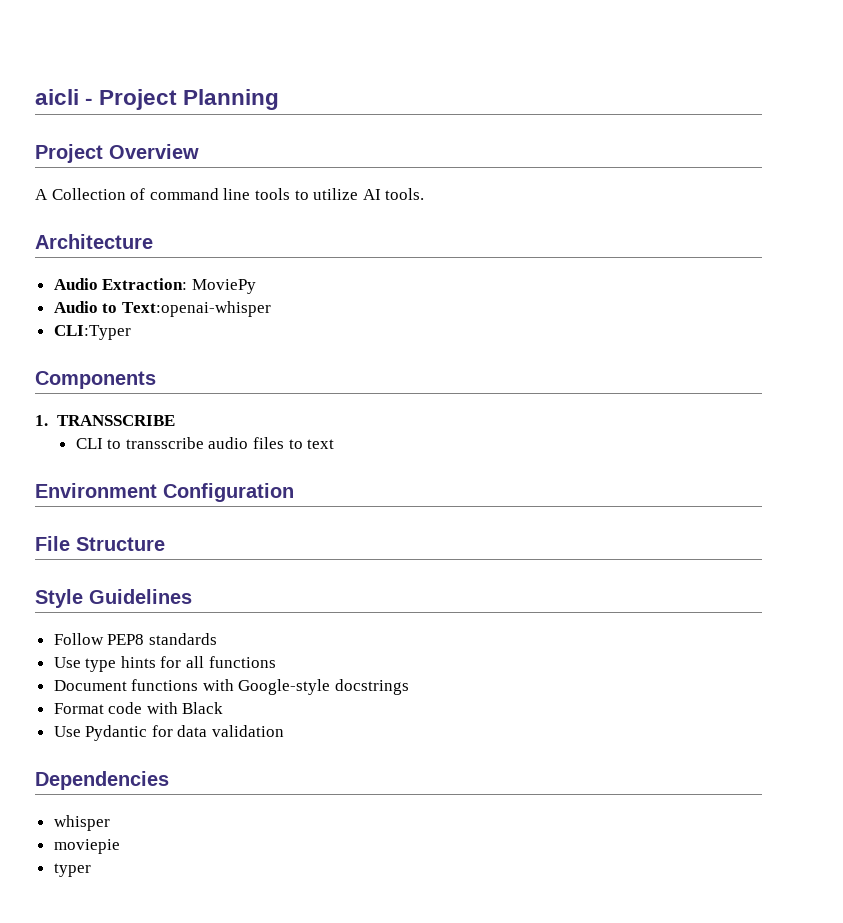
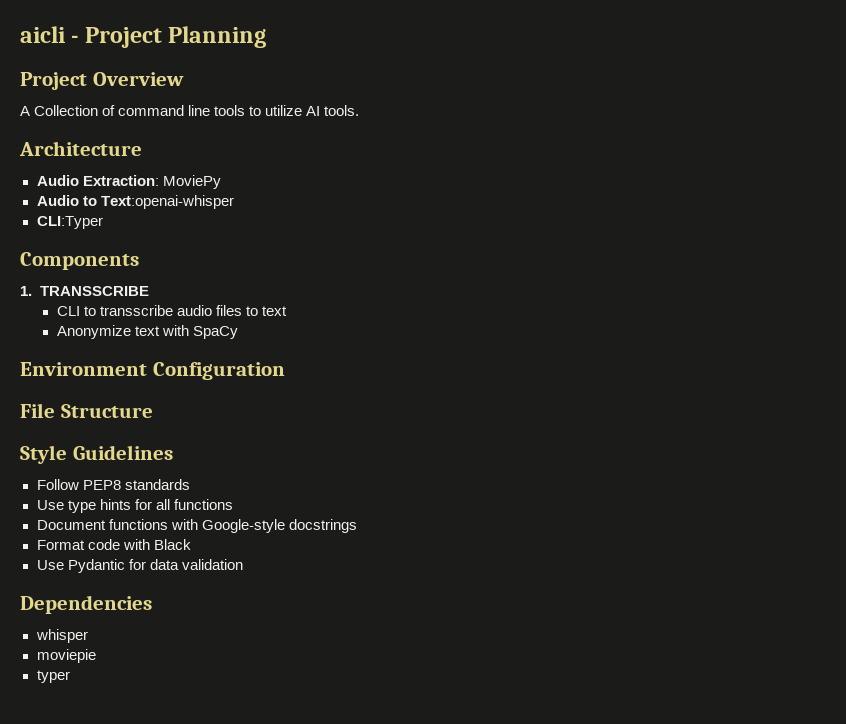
+ Anonymize text with SpaCy

